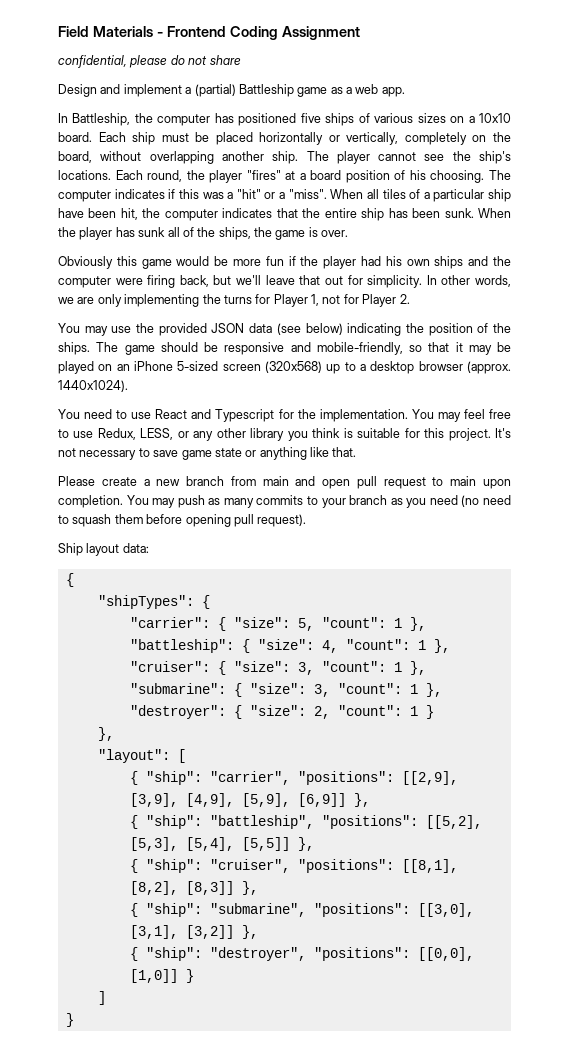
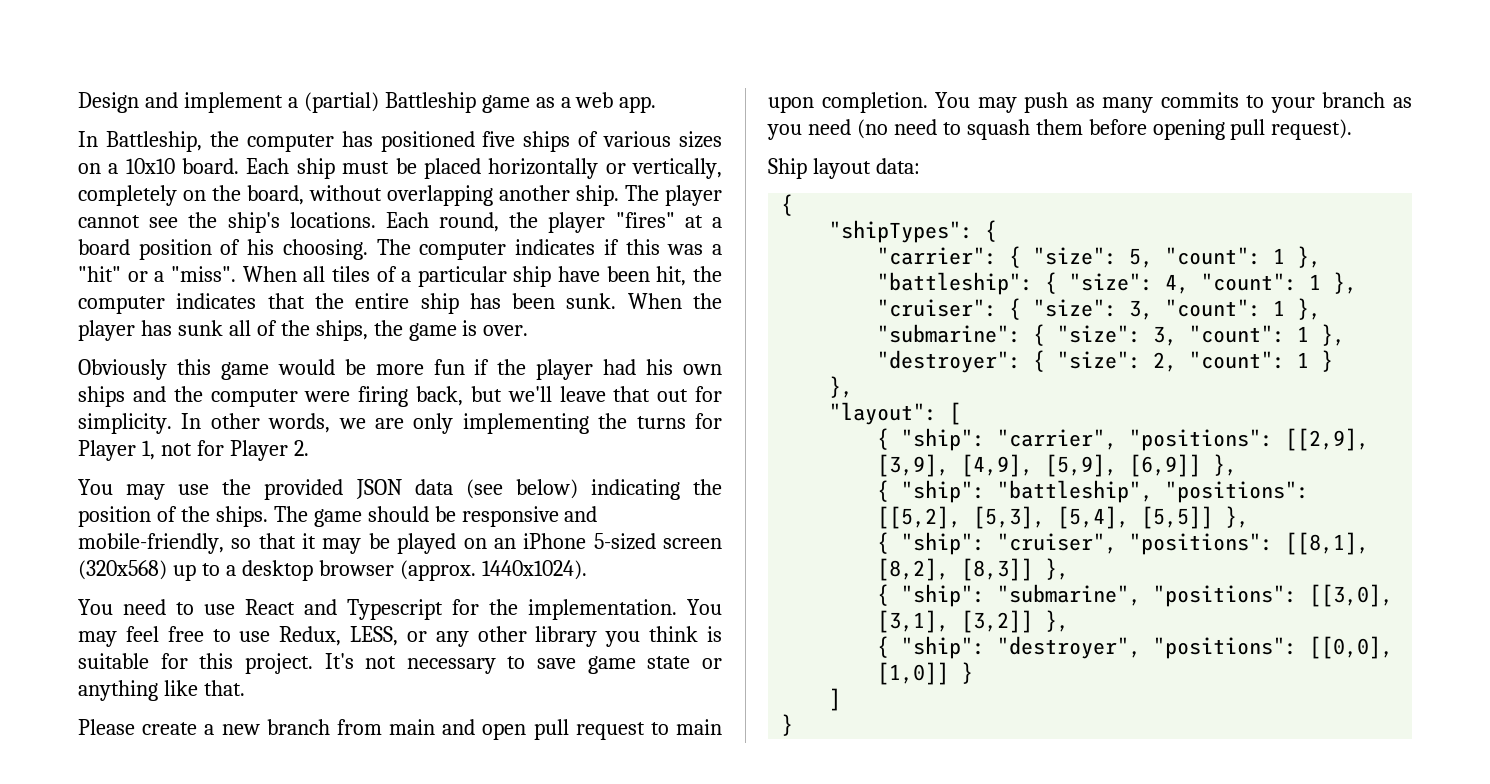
- Field Materials - Frontend Coding Assignment
- confidential, please do not share

